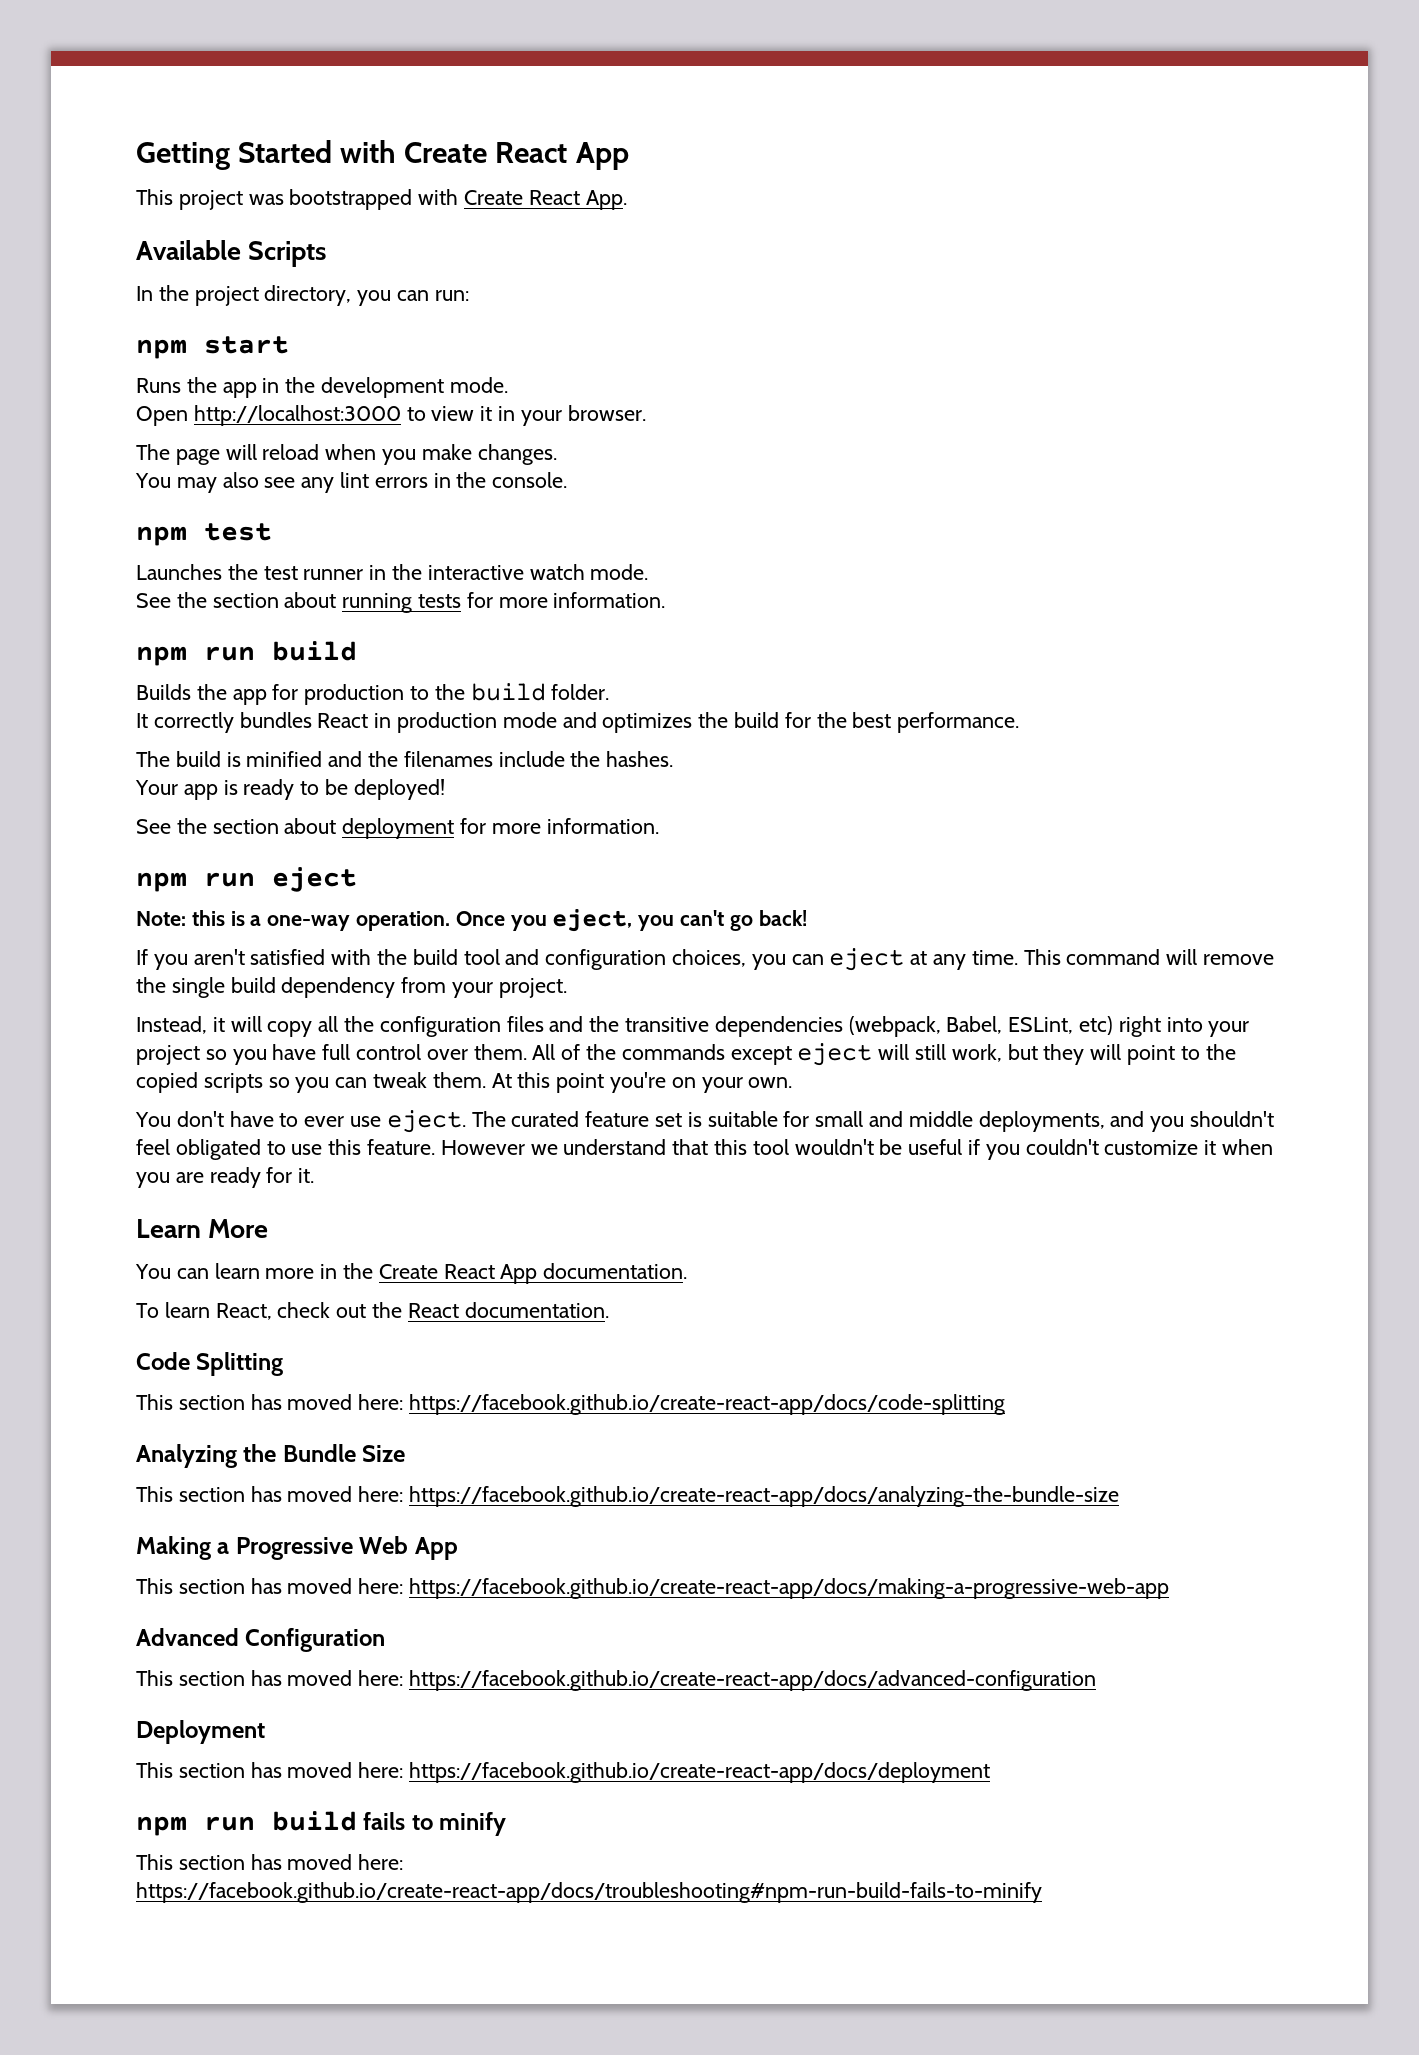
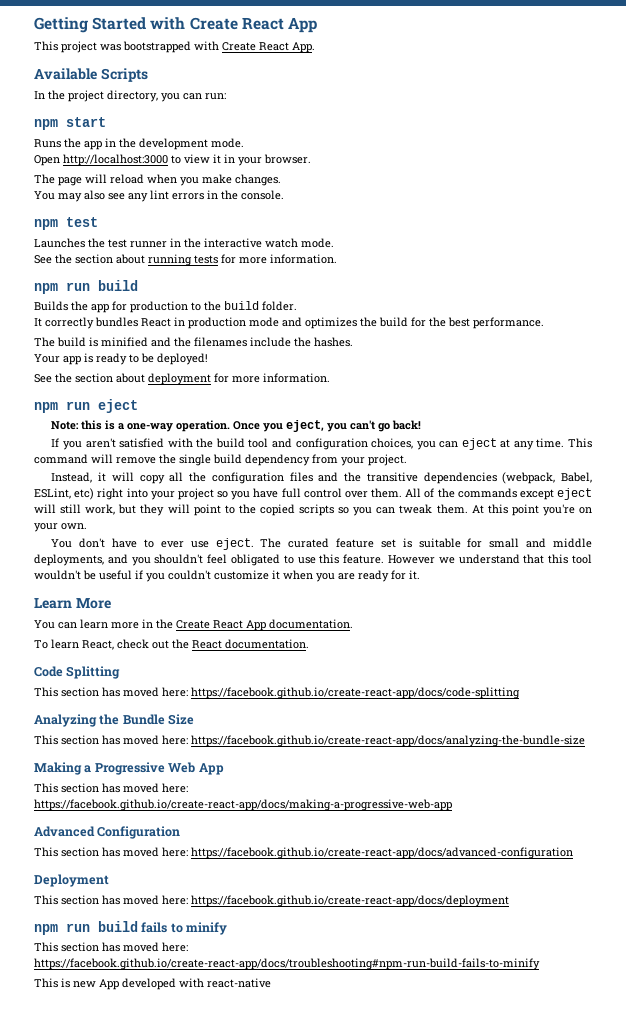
+ This is new App developed with react-native

